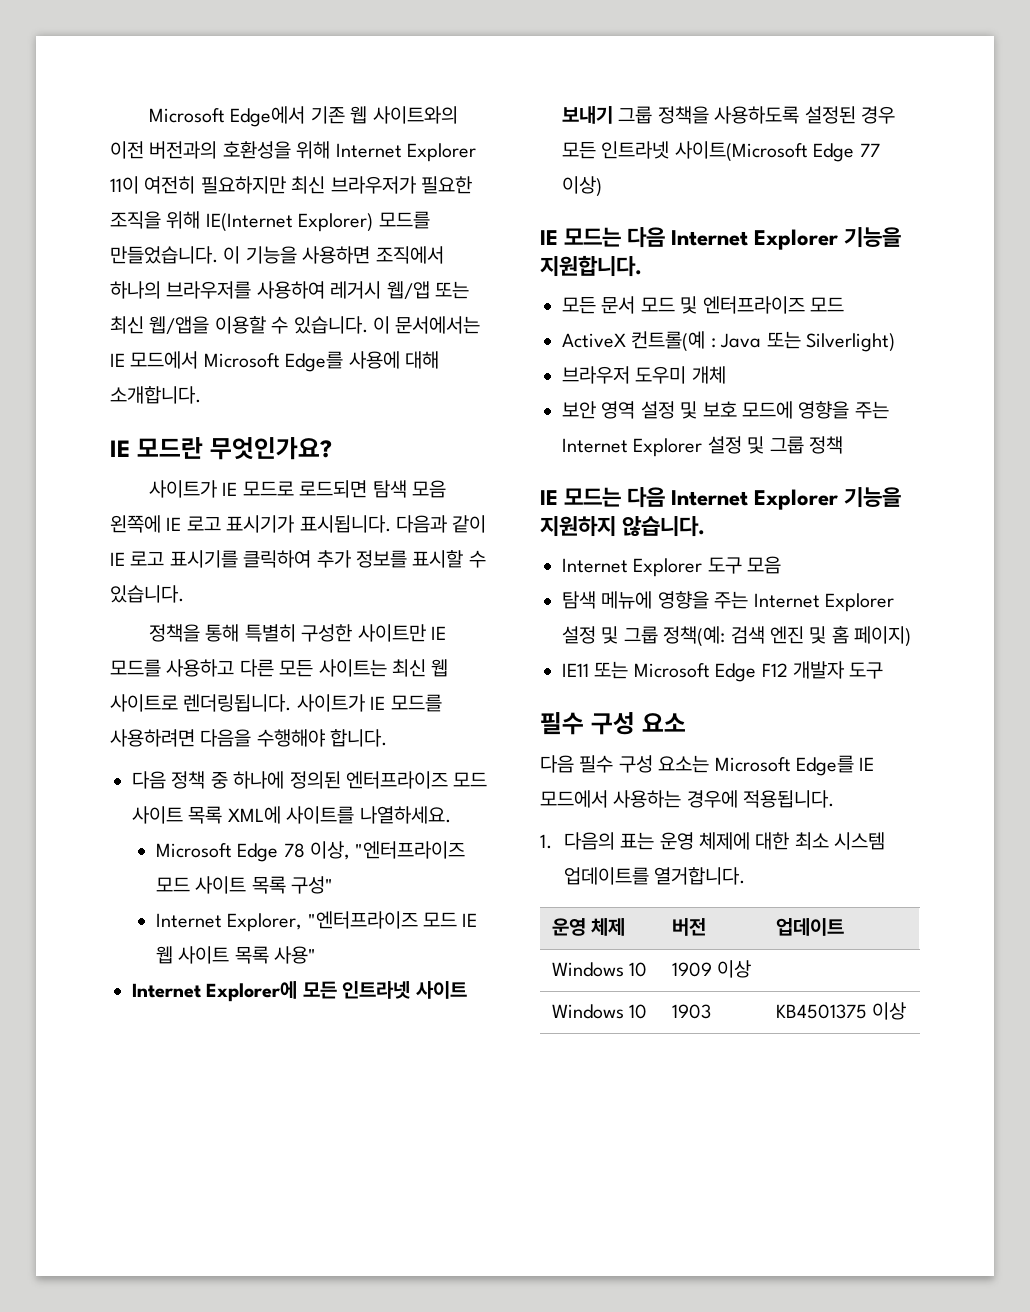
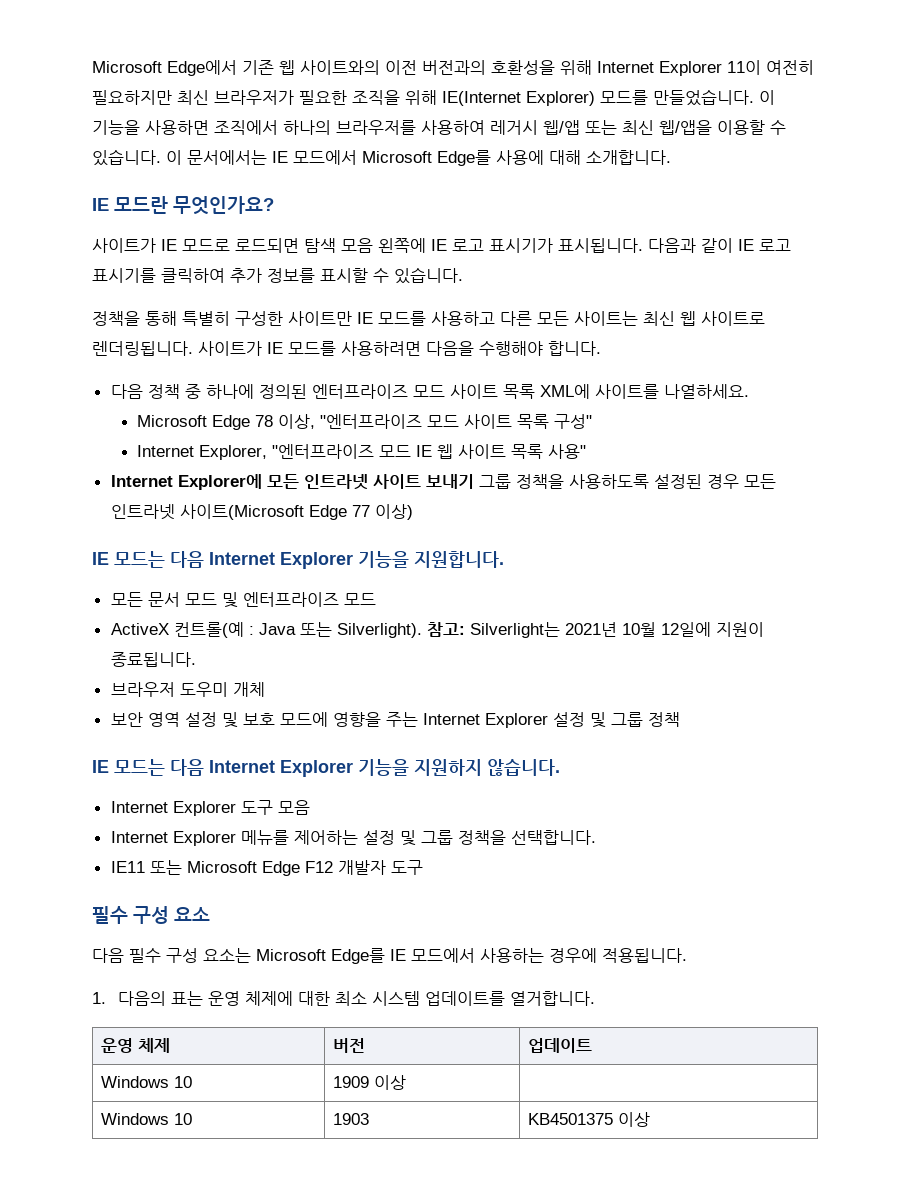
- ActiveX 컨트롤(예 : Java 또는 Silverlight)
+ ActiveX 컨트롤(예 : Java 또는 Silverlight). 참고: Silverlight는 2021년 10월 12일에 지원이 종료됩니다.
- 탐색 메뉴에 영향을 주는 Internet Explorer 설정 및 그룹 정책(예: 검색 엔진 및 홈 페이지)
+ Internet Explorer 메뉴를 제어하는 설정 및 그룹 정책을 선택합니다.

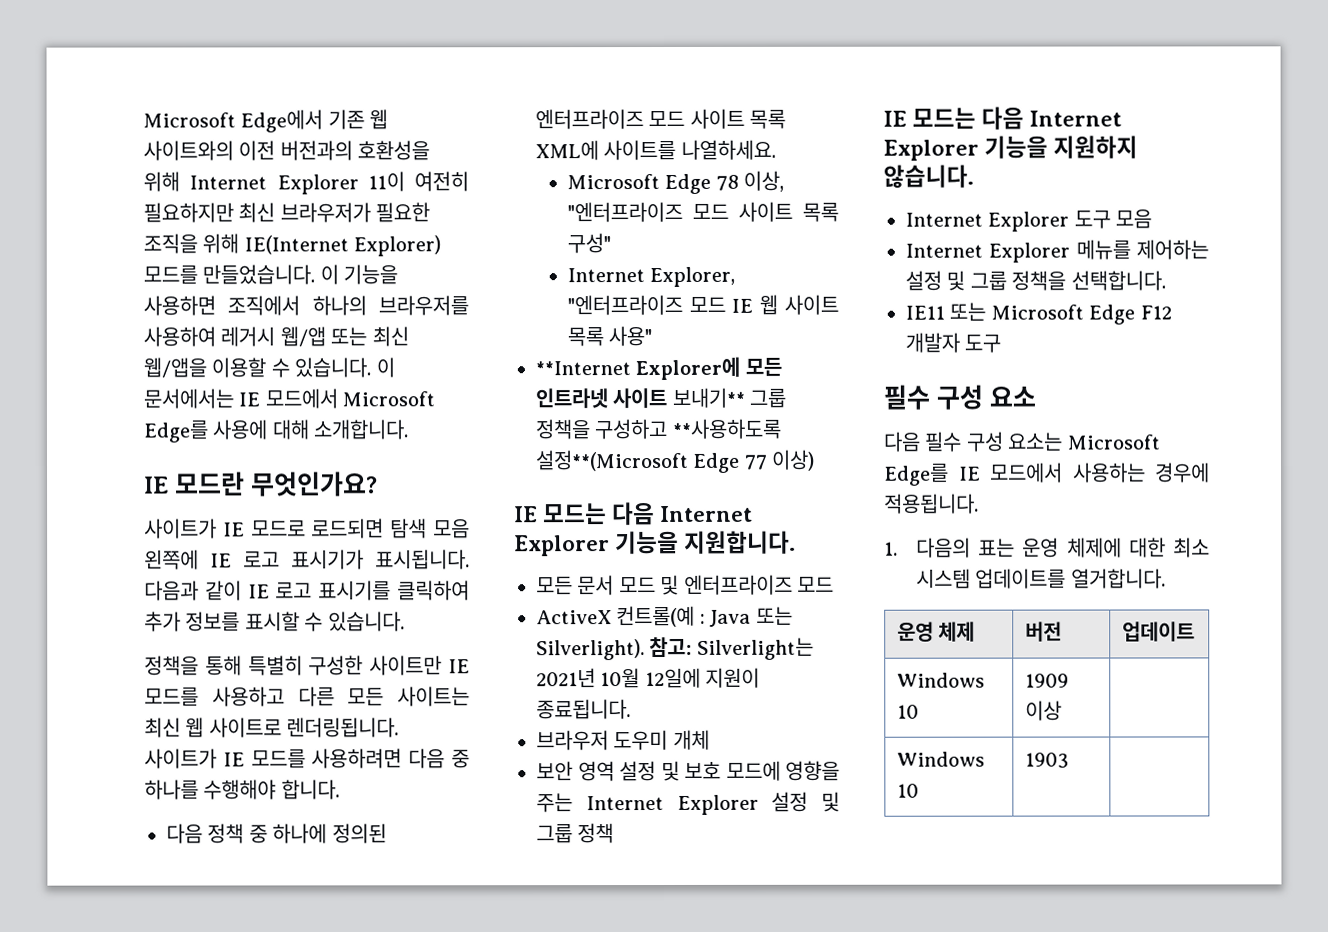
- 사이트가 IE 모드를 사용하려면 다음을 수행해야 합니다.
+ 사이트가 IE 모드를 사용하려면 다음 중 하나를 수행해야 합니다.
- Internet Explorer에 모든 인트라넷 사이트 보내기 그룹 정책을 사용하도록 설정된 경우 모든 인트라넷 사이트(Microsoft Edge 77 이상)
+ **Internet Explorer에 모든 인트라넷 사이트 보내기** 그룹 정책을 구성하고 **사용하도록 설정**(Microsoft Edge 77 이상)
- Windows 10 | 1903 | KB4501375 이상
+ Windows 10 | 1903 |

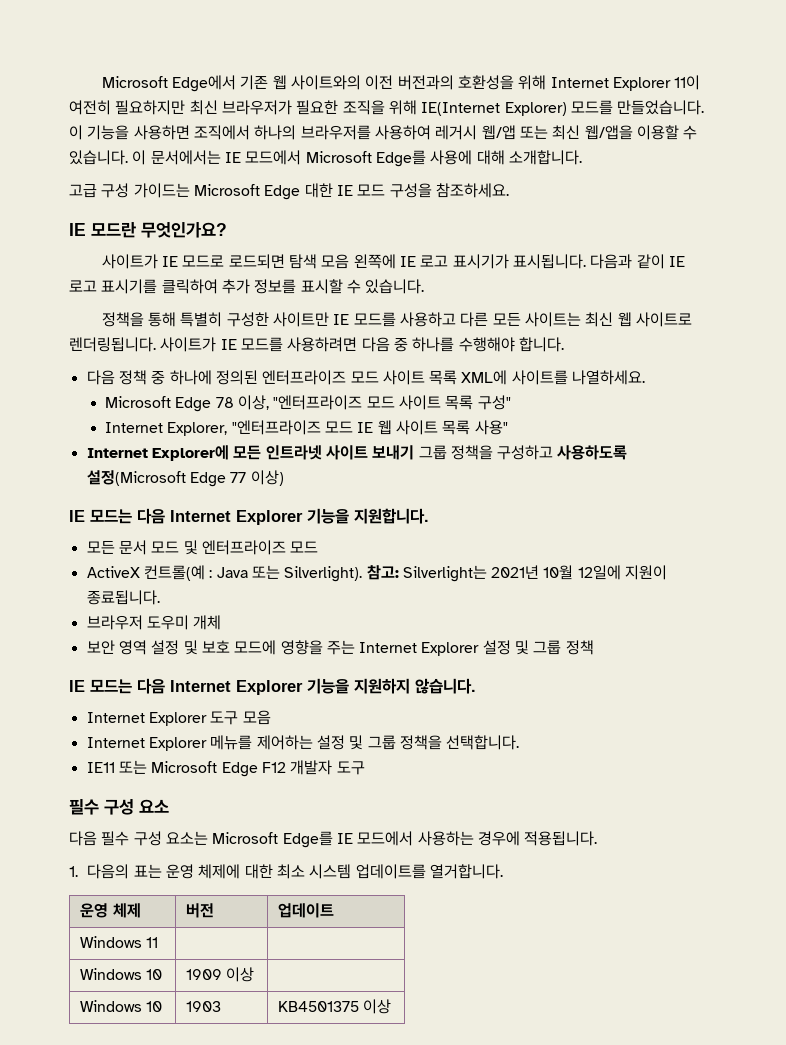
+ 고급 구성 가이드는 Microsoft Edge 대한 IE 모드 구성을 참조하세요.
- **Internet Explorer에 모든 인트라넷 사이트 보내기** 그룹 정책을 구성하고 **사용하도록 설정**(Microsoft Edge 77 이상)
+ Internet Explorer에 모든 인트라넷 사이트 보내기 그룹 정책을 구성하고 사용하도록 설정(Microsoft Edge 77 이상)
+ Windows 11 | |
- Windows 10 | 1903 |
+ Windows 10 | 1903 | KB4501375 이상

